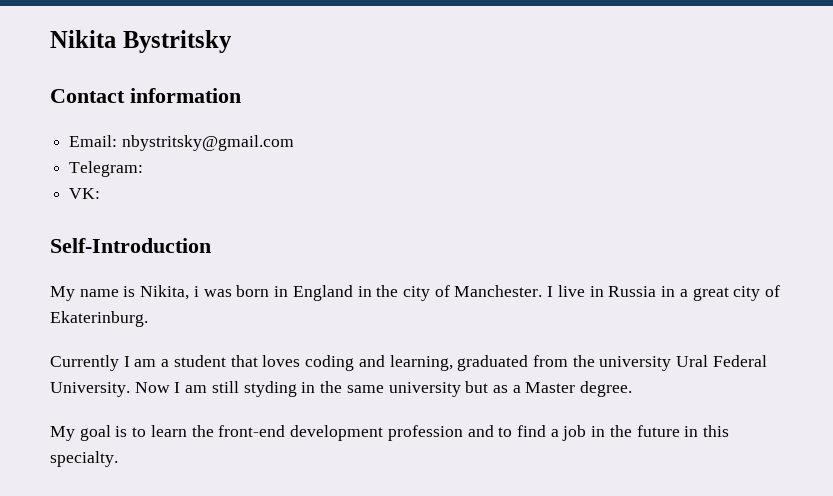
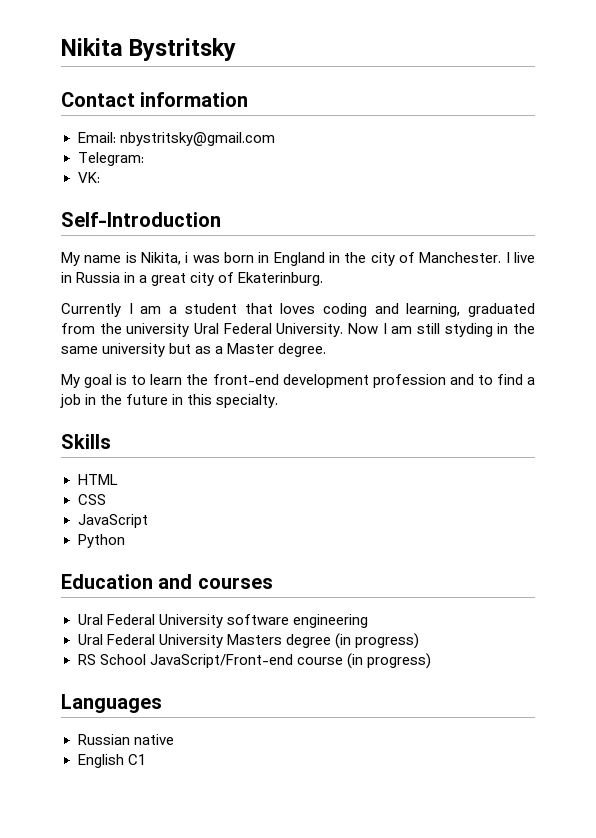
+ Skills
+ HTML
+ CSS
+ JavaScript
+ Python
+ Education and courses
+ Ural Federal University software engineering
+ Ural Federal University Masters degree (in progress)
+ RS School JavaScript/Front-end course (in progress)
+ Languages
+ Russian native
+ English C1

